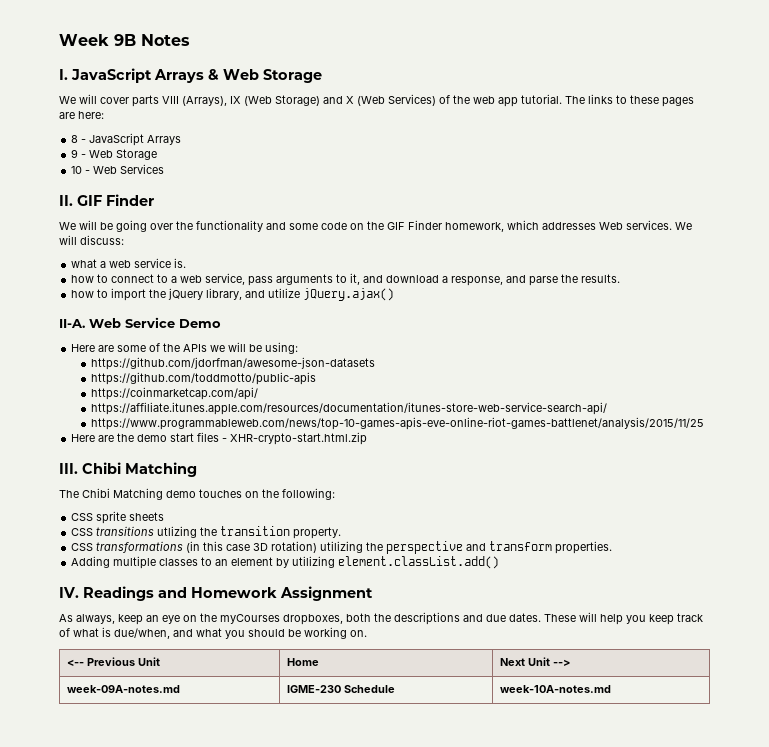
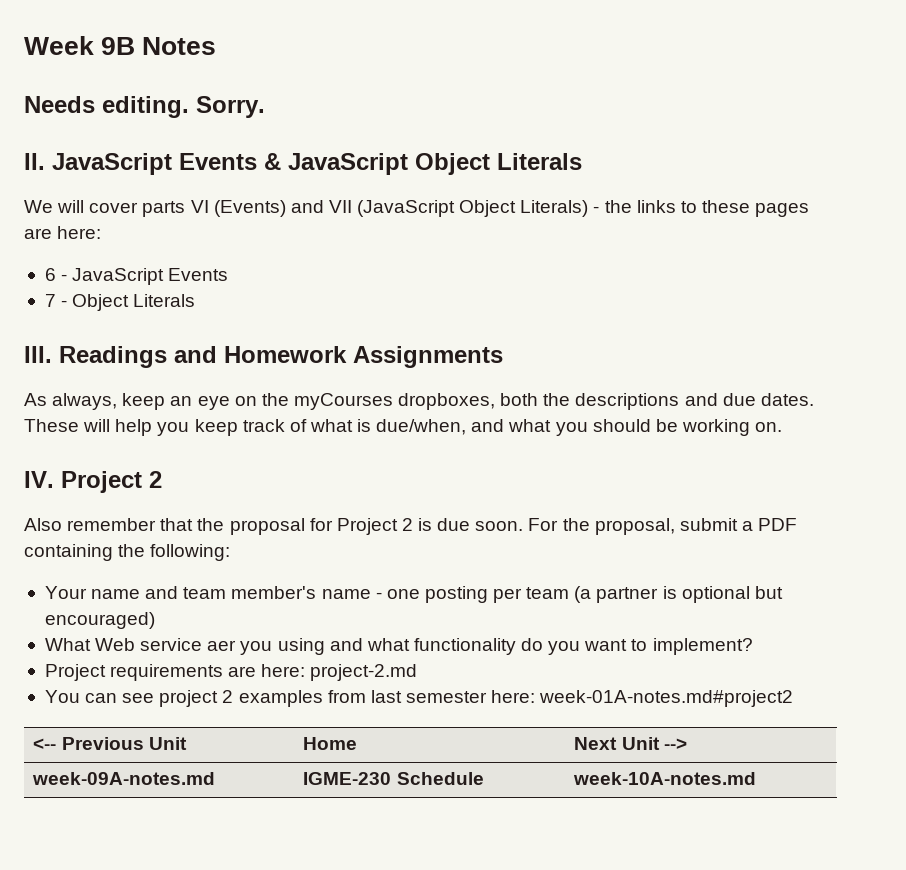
- I. JavaScript Arrays & Web Storage
- We will cover parts VIII (Arrays), IX (Web Storage) and X (Web Services) of the web app tutorial. The links to these pages are here:
+ Needs editing. Sorry.
+ II. JavaScript Events & JavaScript Object Literals
+ We will cover parts VI (Events) and VII (JavaScript Object Literals) - the links to these pages are here:
- 8 - JavaScript Arrays
- 9 - Web Storage
- 10 - Web Services
- II. GIF Finder
- We will be going over the functionality and some code on the GIF Finder homework, which addresses Web services. We will discuss:
- what a web service is.
- how to connect to a web service, pass arguments to it, and download a response, and parse the results.
- how to import the jQuery library, and utilize jQuery.ajax()
- II-A. Web Service Demo
- Here are some of the APIs we will be using:
- https://github.com/jdorfman/awesome-json-datasets
- https://github.com/toddmotto/public-apis
- https://coinmarketcap.com/api/
- https://affiliate.itunes.apple.com/resources/documentation/itunes-store-web-service-search-api/
- https://www.programmableweb.com/news/top-10-games-apis-eve-online-riot-games-battlenet/analysis/2015/11/25
- Here are the demo start files - XHR-crypto-start.html.zip
- III. Chibi Matching
- The Chibi Matching demo touches on the following:
- CSS sprite sheets
- CSS transitions utlizing the transition property.
- CSS transformations (in this case 3D rotation) utilizing the perspective and transform properties.
- Adding multiple classes to an element by utilizing element.classList.add()
- IV. Readings and Homework Assignment
+ 6 - JavaScript Events
+ 7 - Object Literals
+ III. Readings and Homework Assignments
+ IV. Project 2
+ Also remember that the proposal for Project 2 is due soon. For the proposal, submit a PDF containing the following:
+ Your name and team member's name - one posting per team (a partner is optional but encouraged)
+ What Web service aer you using and what functionality do you want to implement?
+ Project requirements are here: project-2.md
+ You can see project 2 examples from last semester here: week-01A-notes.md#project2

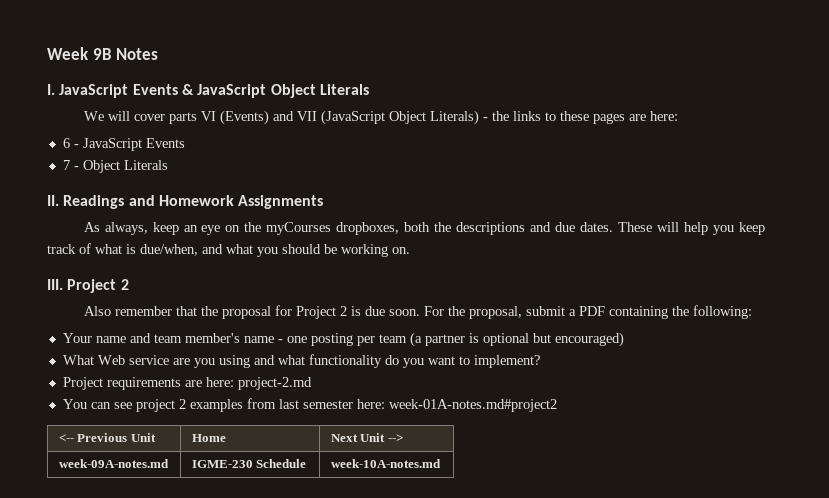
- Needs editing. Sorry.
- II. JavaScript Events & JavaScript Object Literals
+ I. JavaScript Events & JavaScript Object Literals
- III. Readings and Homework Assignments
+ II. Readings and Homework Assignments
- IV. Project 2
+ III. Project 2
- What Web service aer you using and what functionality do you want to implement?
+ What Web service are you using and what functionality do you want to implement?

